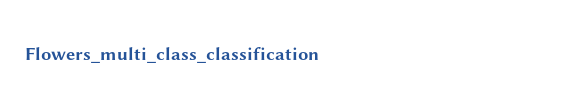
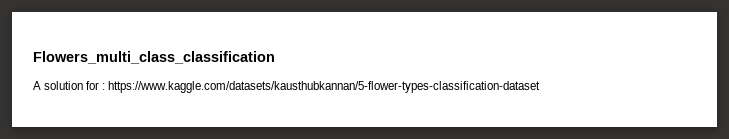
+ A solution for : https://www.kaggle.com/datasets/kausthubkannan/5-flower-types-classification-dataset

